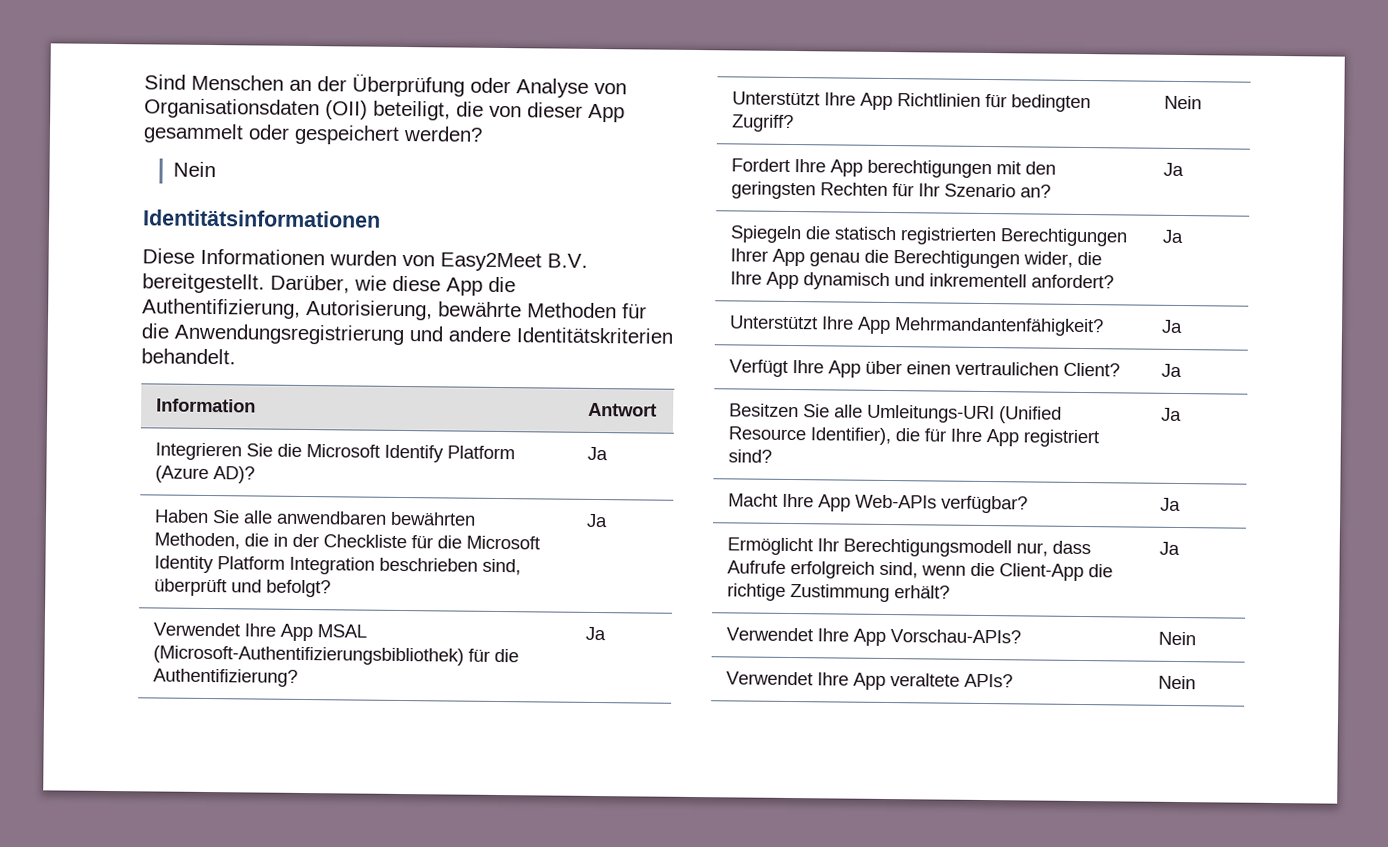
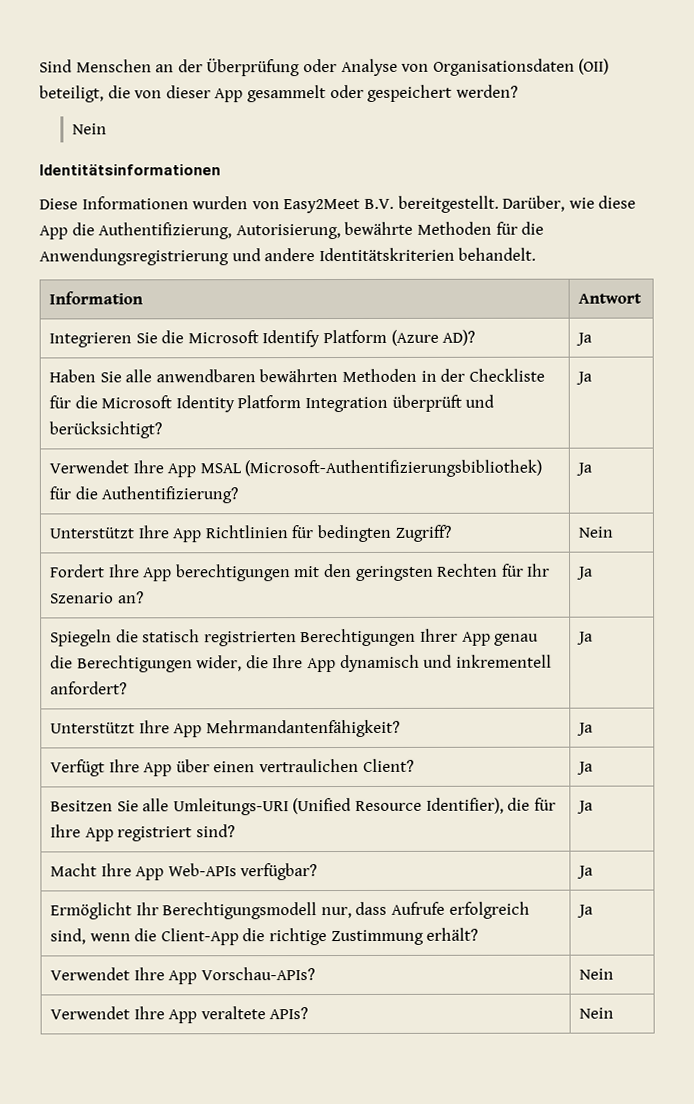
- Haben Sie alle anwendbaren bewährten Methoden, die in der Checkliste für die Microsoft Identity Platform Integration beschrieben sind, überprüft und befolgt? | Ja
+ Haben Sie alle anwendbaren bewährten Methoden in der Checkliste für die Microsoft Identity Platform Integration überprüft und berücksichtigt? | Ja

